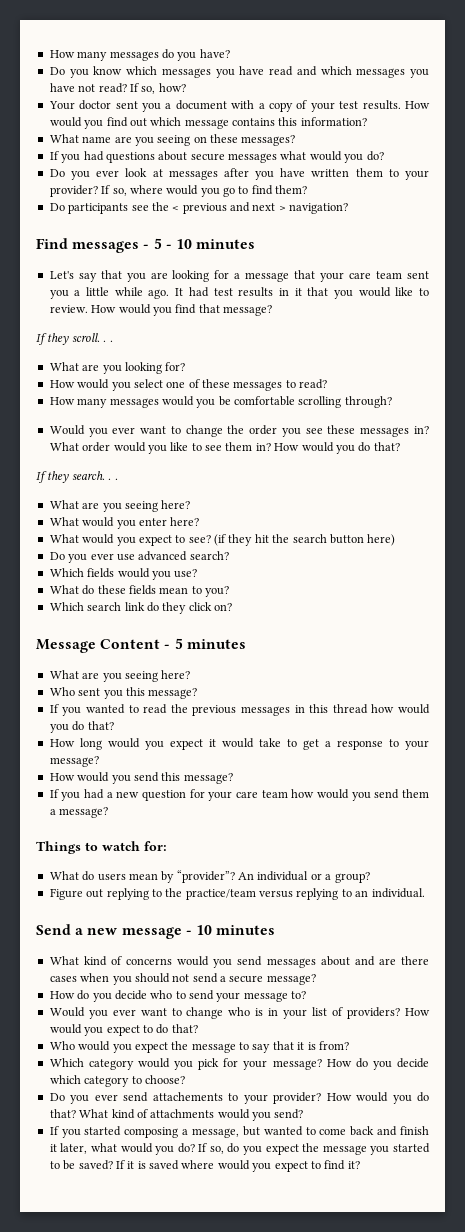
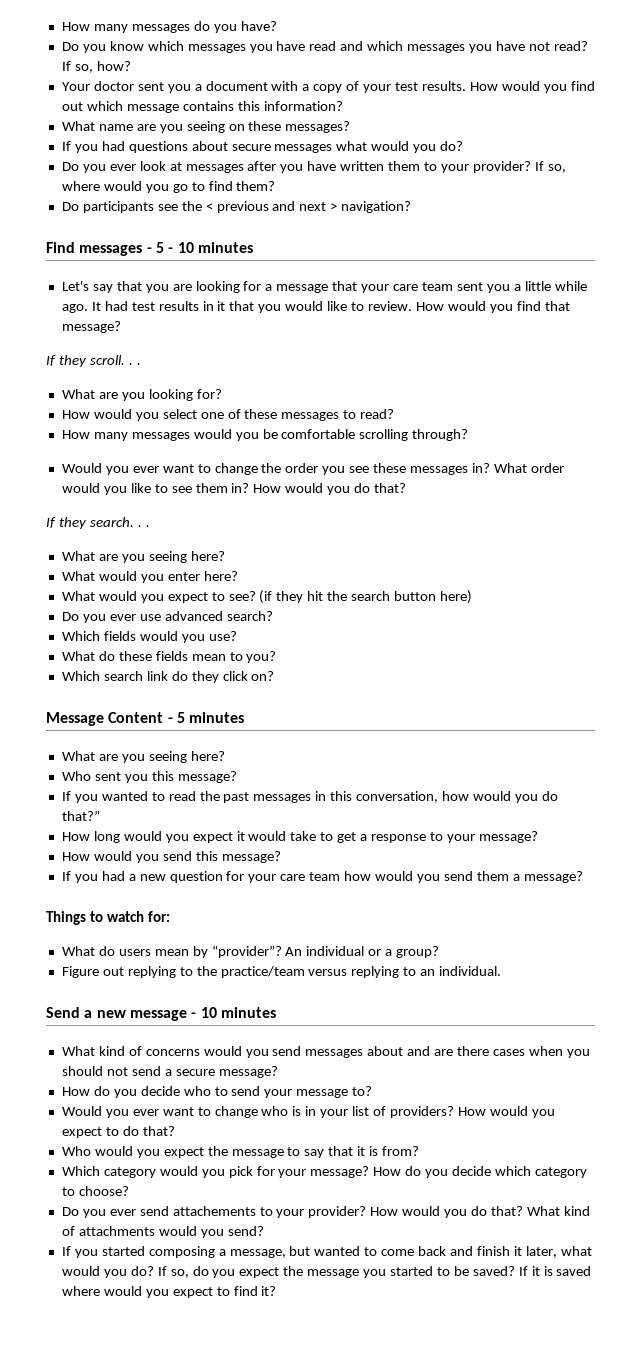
- If you wanted to read the previous messages in this thread how would you do that?
+ If you wanted to read the past messages in this conversation, how would you do that?”

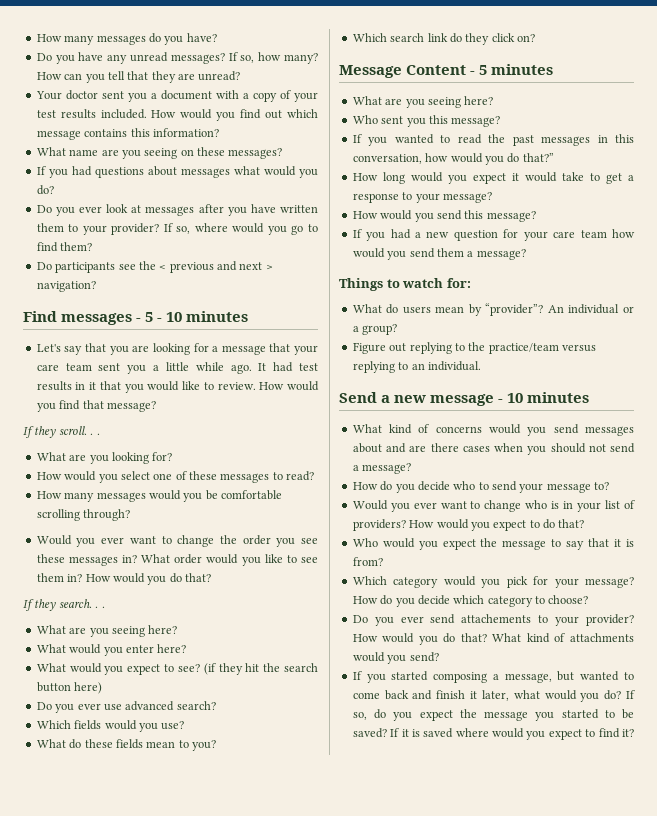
- Do you know which messages you have read and which messages you have not read? If so, how?
+ Do you have any unread messages? If so, how many? How can you tell that they are unread?
- Your doctor sent you a document with a copy of your test results.
+ Your doctor sent you a document with a copy of your test results included.
- If you had questions about secure messages what would you do?
+ If you had questions about messages what would you do?
- What kind of concerns would you send messages about and are there cases when you should not send a secure message?
+ What kind of concerns would you send messages about and are there cases when you should not send a message?

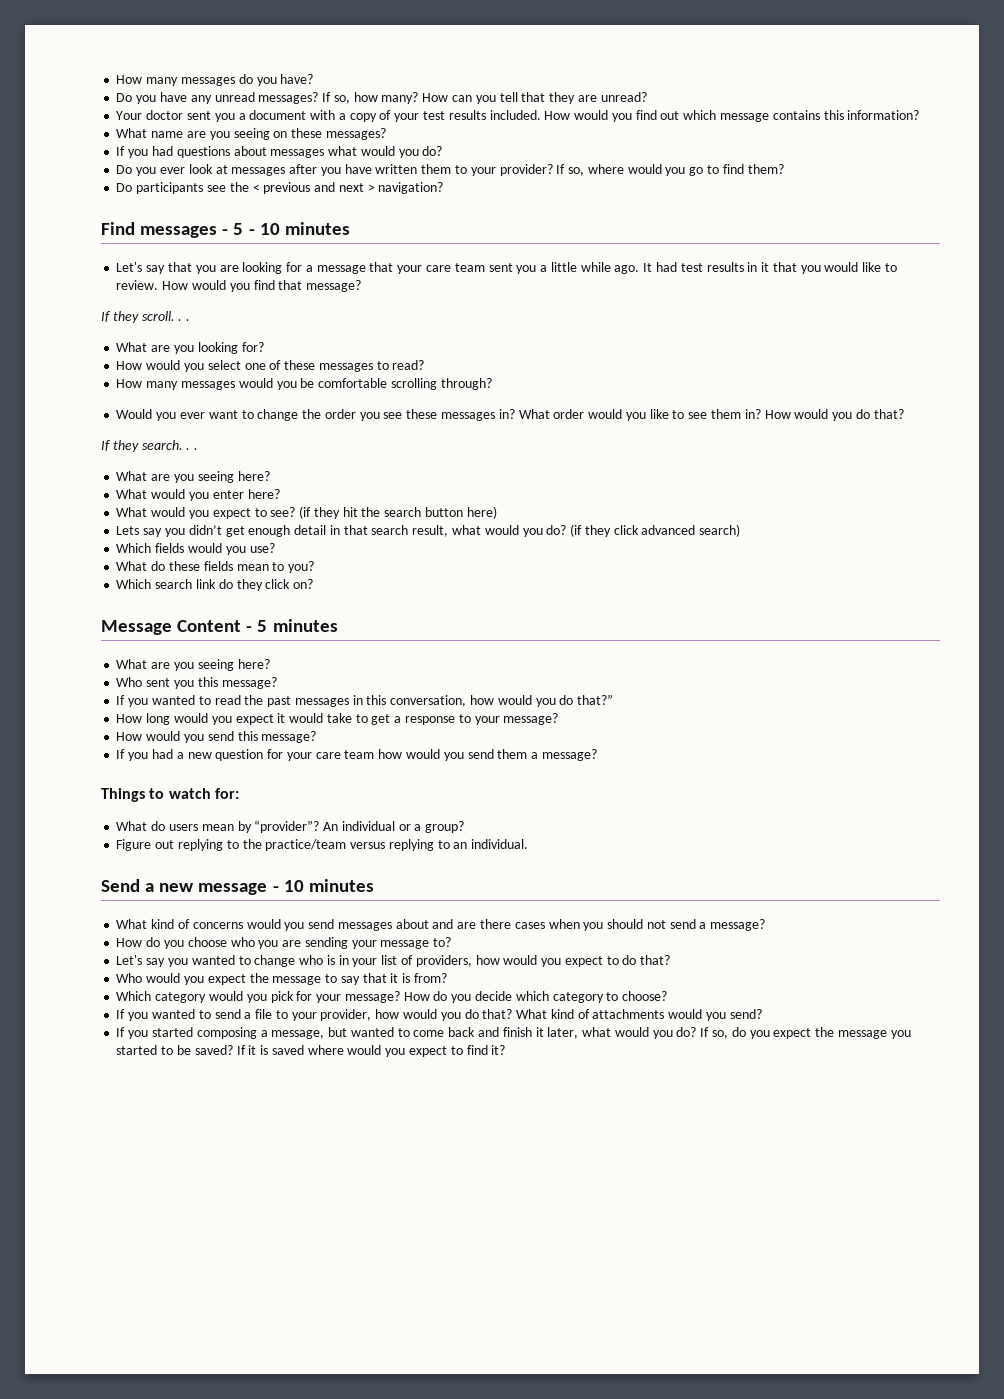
- Do you ever use advanced search?
+ Lets say you didn’t get enough detail in that search result, what would you do? (if they click advanced search)
- How do you decide who to send your message to?
+ How do you choose who you are sending your message to?
- Would you ever want to change who is in your list of providers? How would you expect to do that?
+ Let's say you wanted to change who is in your list of providers, how would you expect to do that?
- Do you ever send attachements to your provider? How would you do that?
+ If you wanted to send a file to your provider, how would you do that?

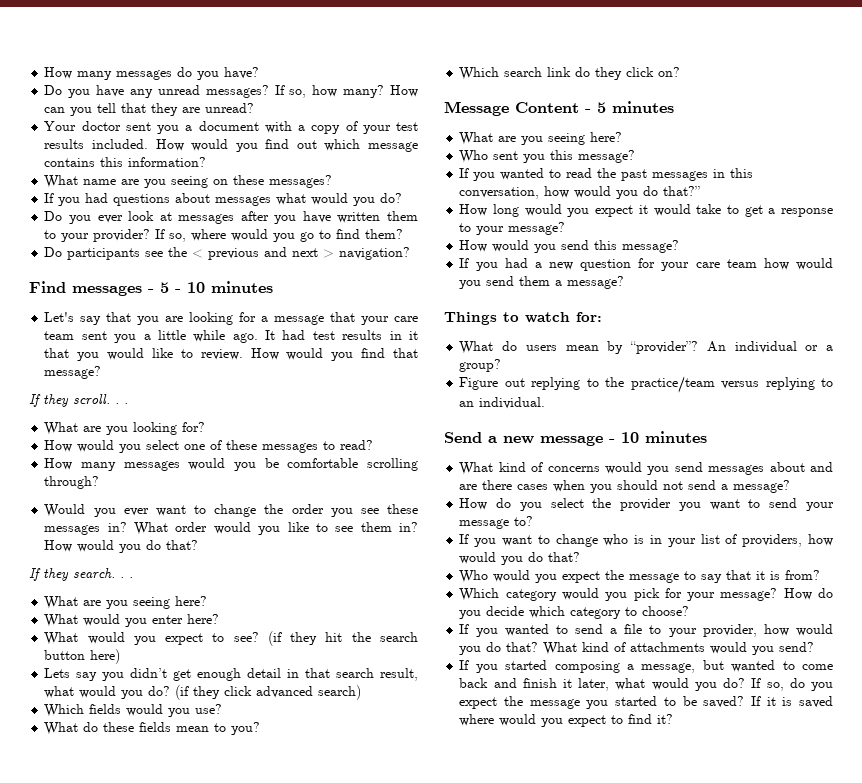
- How do you choose who you are sending your message to?
+ How do you select the provider you want to send your message to?
- Let's say you wanted to change who is in your list of providers, how would you expect to do that?
+ If you want to change who is in your list of providers, how would you do that?

